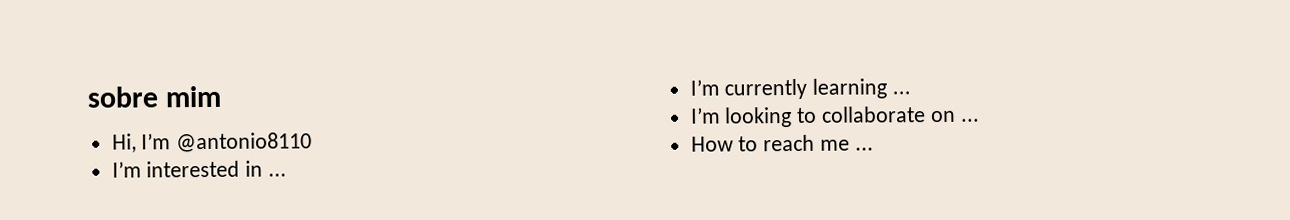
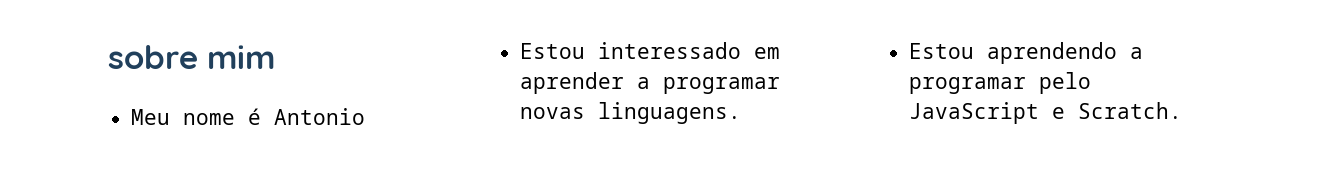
- Hi, I’m @antonio8110
- I’m interested in ...
- I’m currently learning ...
- I’m looking to collaborate on ...
- How to reach me ...
+ Meu nome é Antonio
+ Estou interessado em aprender a programar novas linguagens.
+ Estou aprendendo a programar pelo JavaScript e Scratch.

